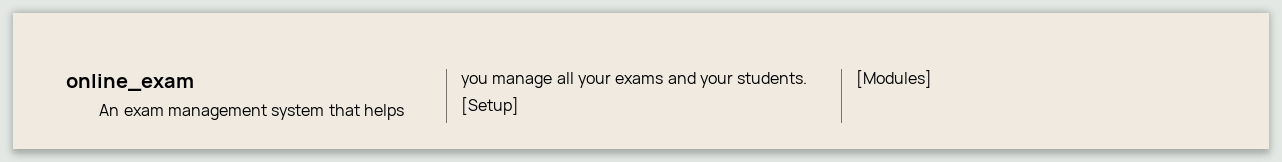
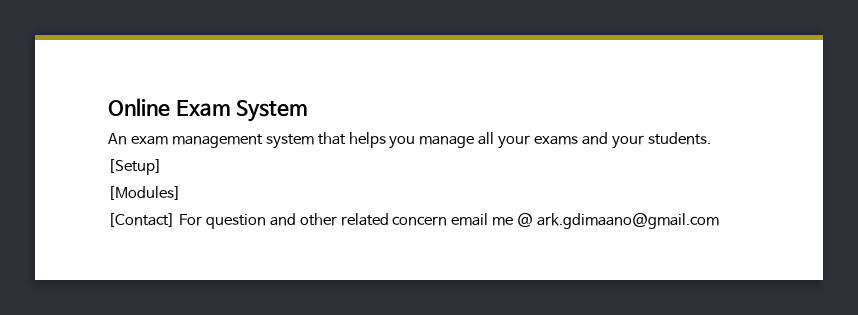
- online_exam
+ Online Exam System
+ [Contact] For question and other related concern email me @ ark.gdimaano@gmail.com

